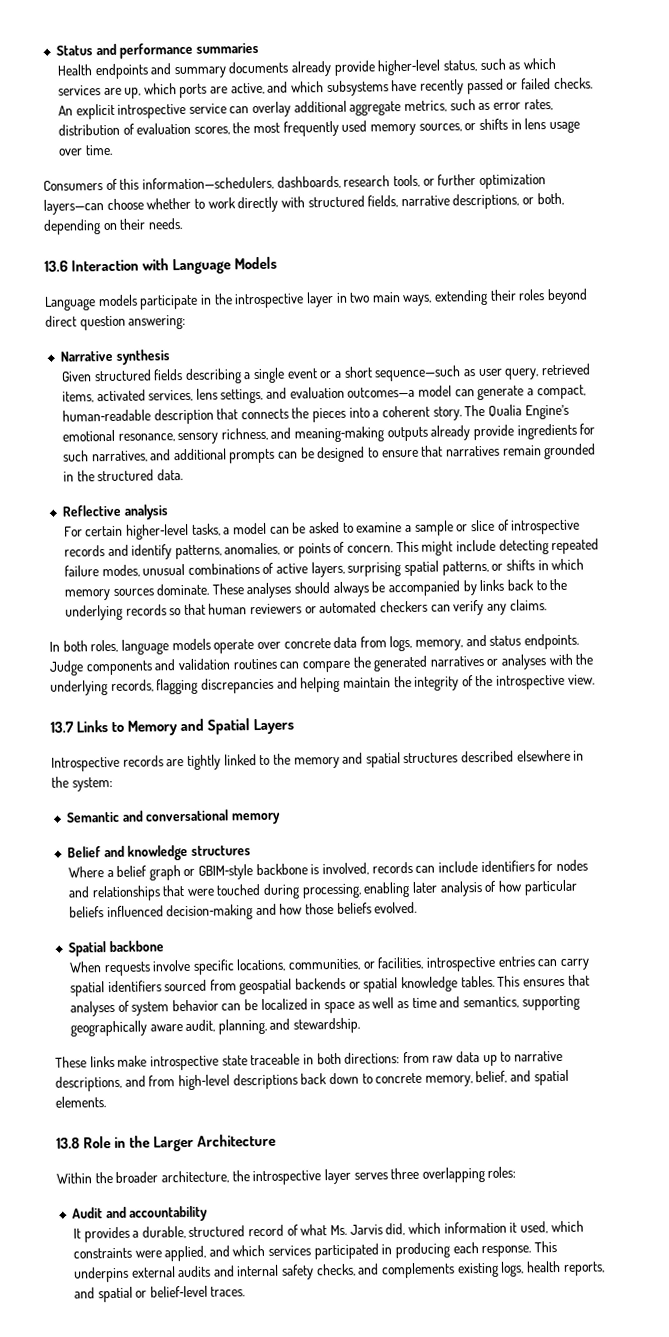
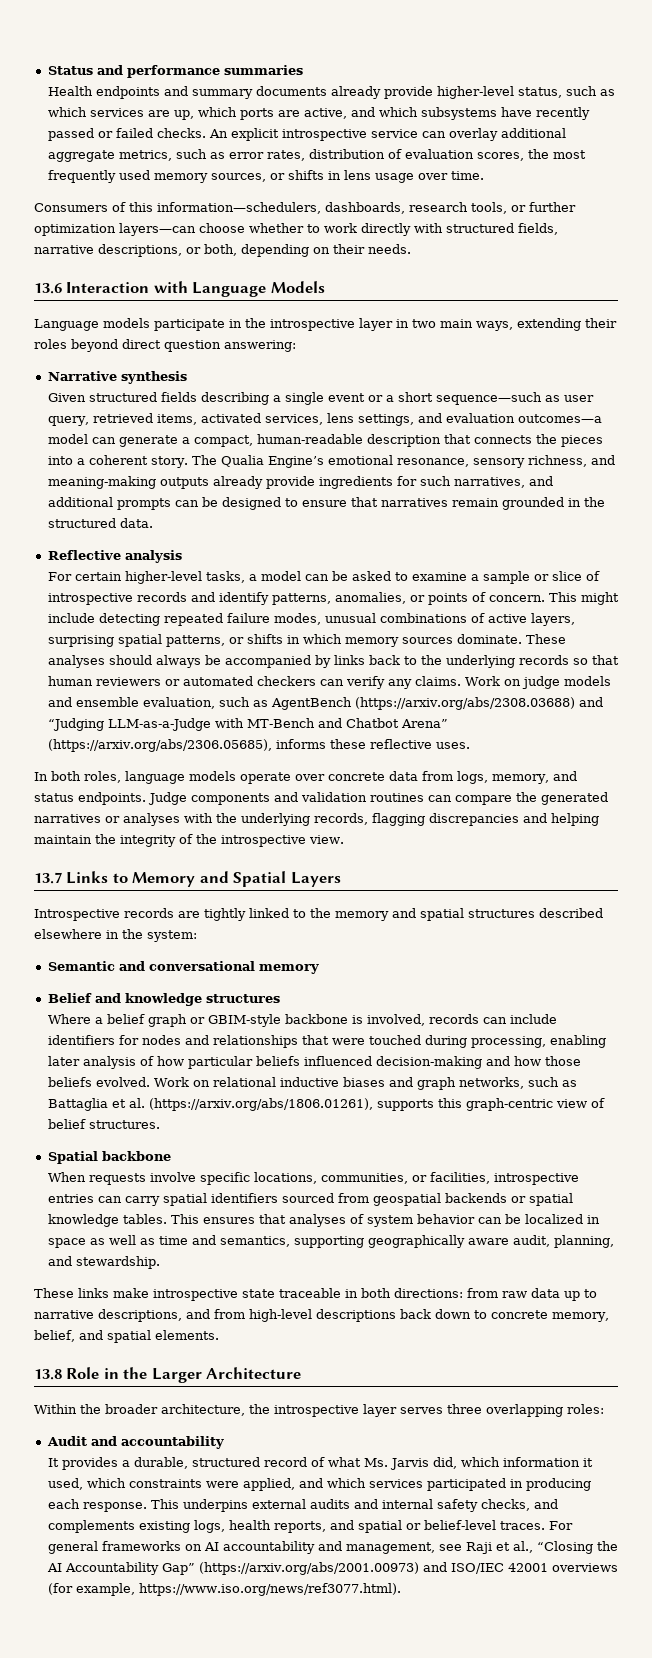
+ Work on judge models and ensemble evaluation, such as AgentBench (https://arxiv.org/abs/2308.03688) and “Judging LLM-as-a-Judge with MT-Bench and Chatbot Arena” (https://arxiv.org/abs/2306.05685), informs these reflective uses.
+ Work on relational inductive biases and graph networks, such as Battaglia et al. (https://arxiv.org/abs/1806.01261), supports this graph‑centric view of belief structures.
+ For general frameworks on AI accountability and management, see Raji et al., “Closing the AI Accountability Gap” (https://arxiv.org/abs/2001.00973) and ISO/IEC 42001 overviews (for example, https://www.iso.org/news/ref3077.html).

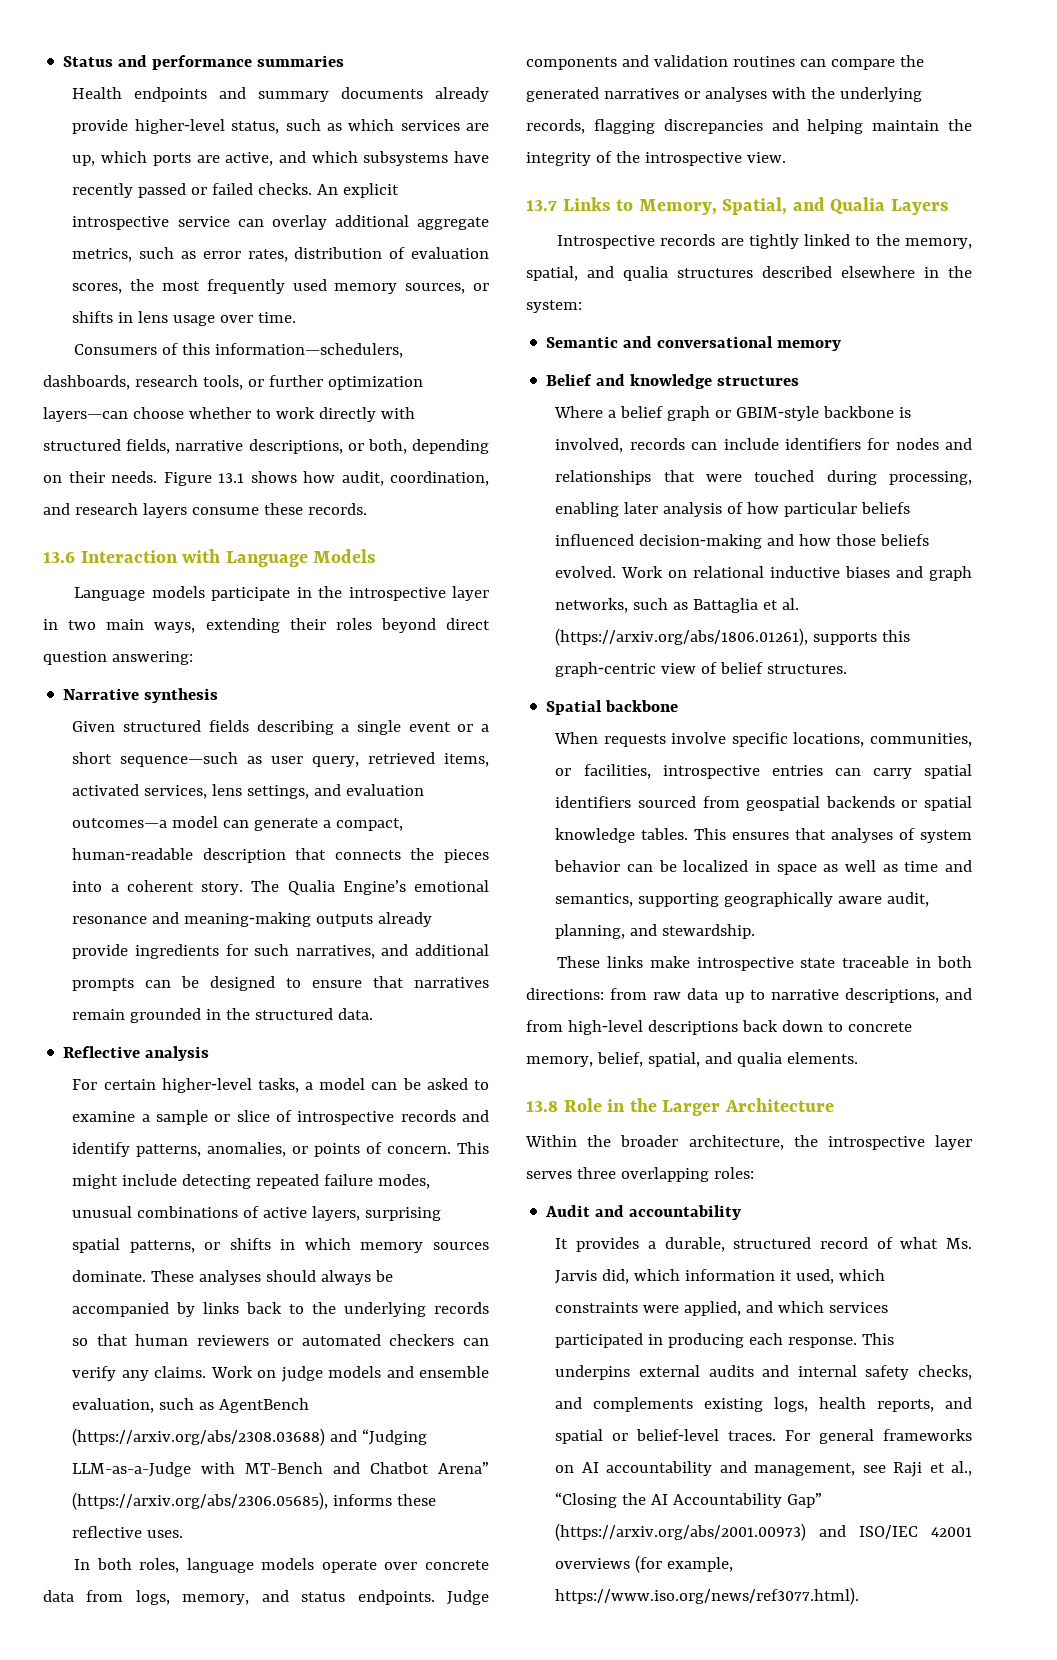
+ Figure 13.1 shows how audit, coordination, and research layers consume these records.
- The Qualia Engine’s emotional resonance, sensory richness, and meaning‑making outputs already provide ingredients for such narratives, and additional prompts can be designed to ensure that narratives remain grounded in the structured data.
+ The Qualia Engine’s emotional resonance and meaning‑making outputs already provide ingredients for such narratives, and additional prompts can be designed to ensure that narratives remain grounded in the structured data.
- 13.7 Links to Memory and Spatial Layers
+ 13.7 Links to Memory, Spatial, and Qualia Layers
- Introspective records are tightly linked to the memory and spatial structures described elsewhere in the system:
+ Introspective records are tightly linked to the memory, spatial, and qualia structures described elsewhere in the system:
- These links make introspective state traceable in both directions: from raw data up to narrative descriptions, and from high‑level descriptions back down to concrete memory, belief, and spatial elements.
+ These links make introspective state traceable in both directions: from raw data up to narrative descriptions, and from high‑level descriptions back down to concrete memory, belief, spatial, and qualia elements.

